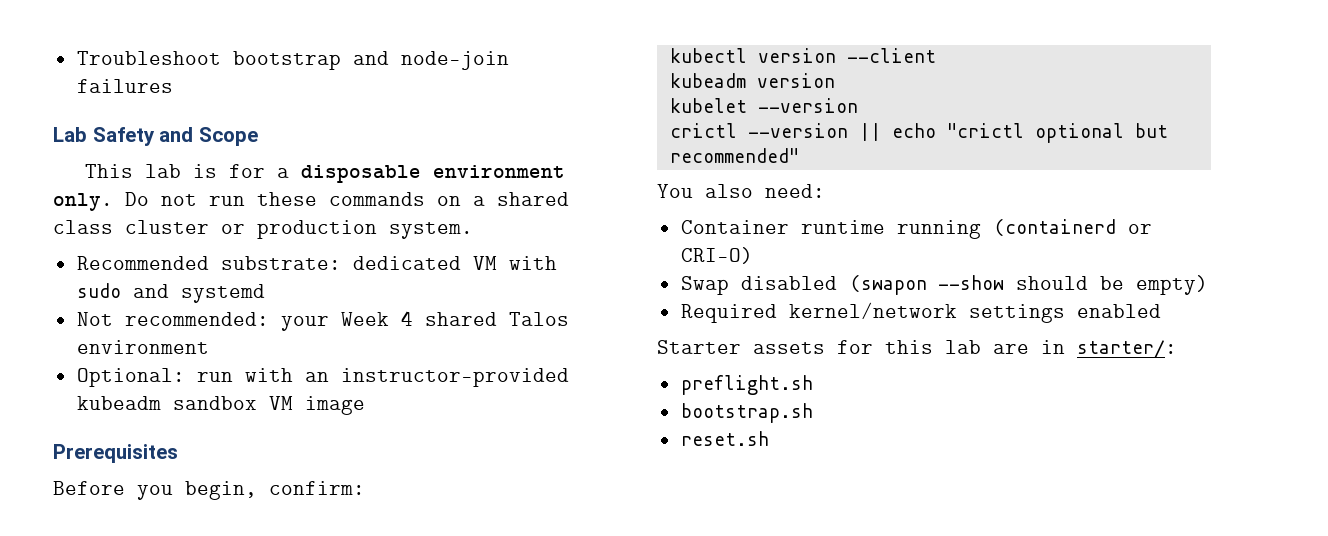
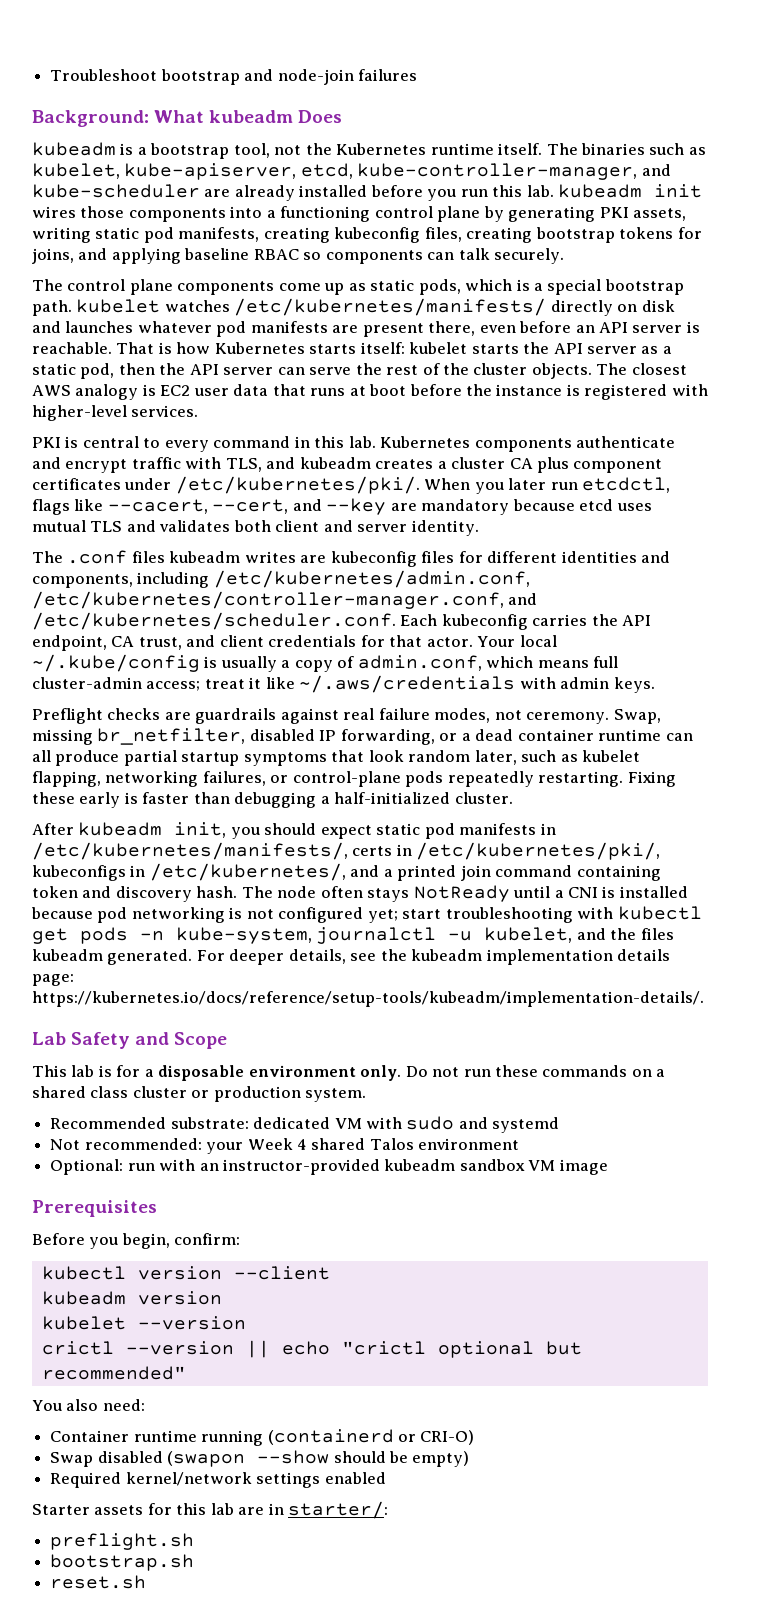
+ Background: What kubeadm Does
+ kubeadm is a bootstrap tool, not the Kubernetes runtime itself. The binaries such as kubelet, kube-apiserver, etcd, kube-controller-manager, and kube-scheduler are already installed before you run this lab. kubeadm init wires those components into a functioning control plane by generating PKI assets, writing static pod manifests, creating kubeconfig files, creating bootstrap tokens for joins, and applying baseline RBAC so components can talk securely.
+ The control plane components come up as static pods, which is a special bootstrap path. kubelet watches /etc/kubernetes/manifests/ directly on disk and launches whatever pod manifests are present there, even before an API server is reachable. That is how Kubernetes starts itself: kubelet starts the API server as a static pod, then the API server can serve the rest of the cluster objects. The closest AWS analogy is EC2 user data that runs at boot before the instance is registered with higher-level services.
+ PKI is central to every command in this lab. Kubernetes components authenticate and encrypt traffic with TLS, and kubeadm creates a cluster CA plus component certificates under /etc/kubernetes/pki/. When you later run etcdctl, flags like --cacert, --cert, and --key are mandatory because etcd uses mutual TLS and validates both client and server identity.
+ The .conf files kubeadm writes are kubeconfig files for different identities and components, including /etc/kubernetes/admin.conf, /etc/kubernetes/controller-manager.conf, and /etc/kubernetes/scheduler.conf. Each kubeconfig carries the API endpoint, CA trust, and client credentials for that actor. Your local ~/.kube/config is usually a copy of admin.conf, which means full cluster-admin access; treat it like ~/.aws/credentials with admin keys.
+ Preflight checks are guardrails against real failure modes, not ceremony. Swap, missing br_netfilter, disabled IP forwarding, or a dead container runtime can all produce partial startup symptoms that look random later, such as kubelet flapping, networking failures, or control-plane pods repeatedly restarting. Fixing these early is faster than debugging a half-initialized cluster.
+ After kubeadm init, you should expect static pod manifests in /etc/kubernetes/manifests/, certs in /etc/kubernetes/pki/, kubeconfigs in /etc/kubernetes/, and a printed join command containing token and discovery hash. The node often stays NotReady until a CNI is installed because pod networking is not configured yet; start troubleshooting with kubectl get pods -n kube-system, journalctl -u kubelet, and the files kubeadm generated. For deeper details, see the kubeadm implementation details page: https://kubernetes.io/docs/reference/setup-tools/kubeadm/implementation-details/.

